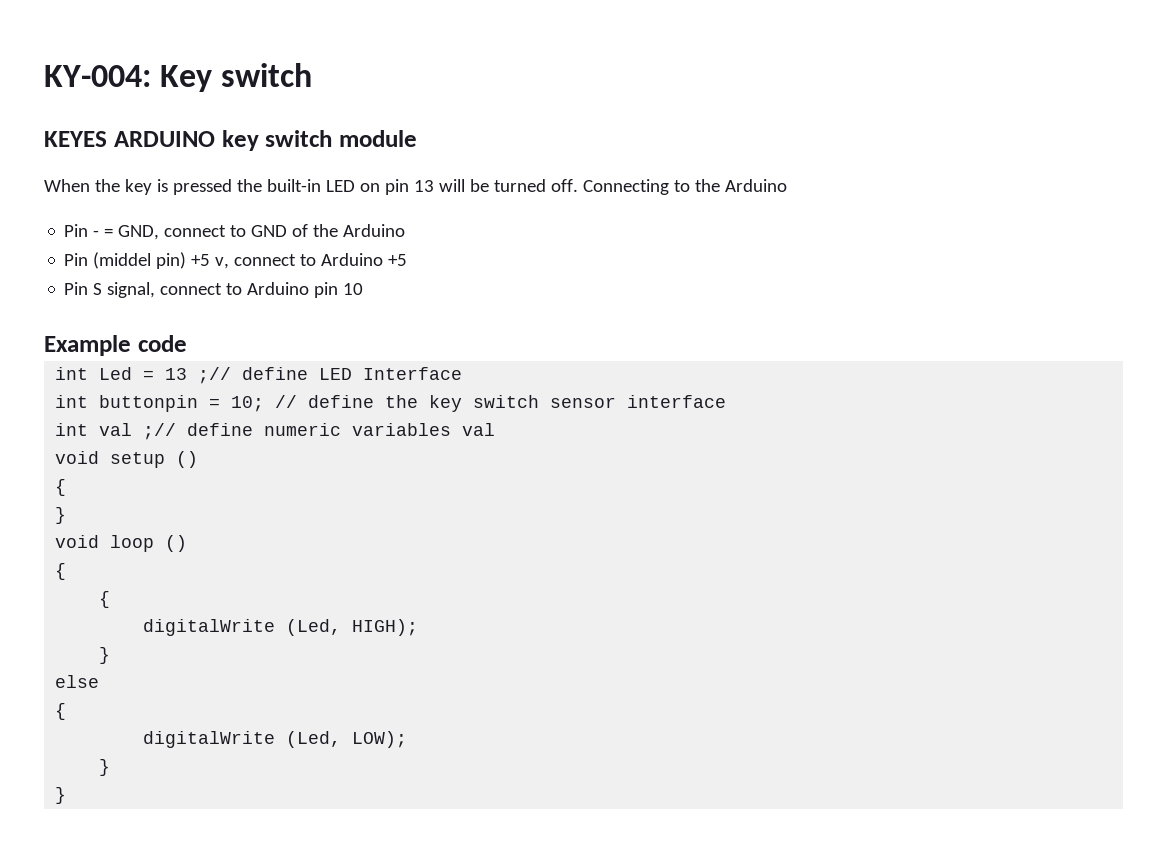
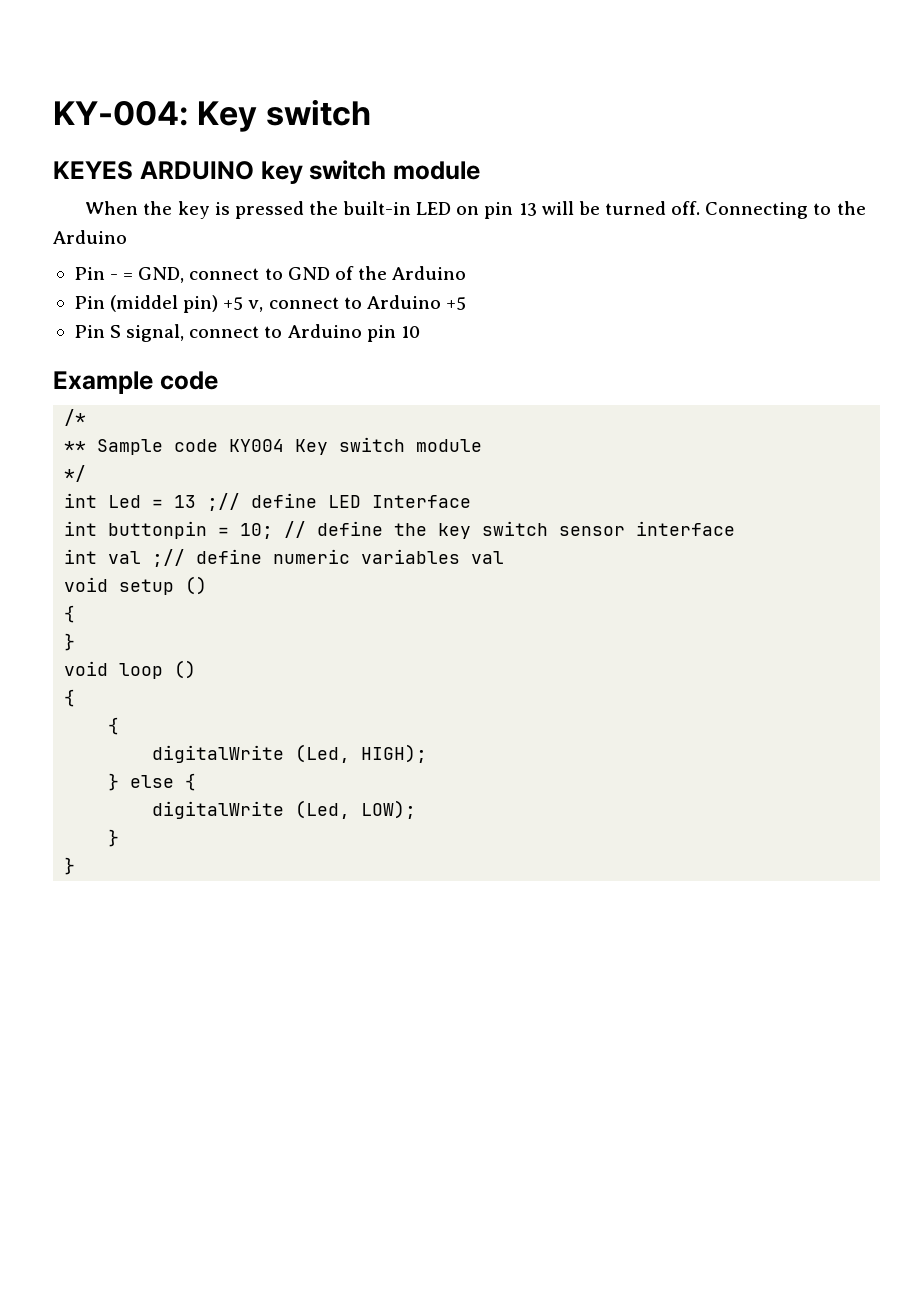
+ /*
+ ** Sample code KY004 Key switch module
+ */
  digitalWrite (Led, HIGH);
- }
- else
- {
+ } else {

